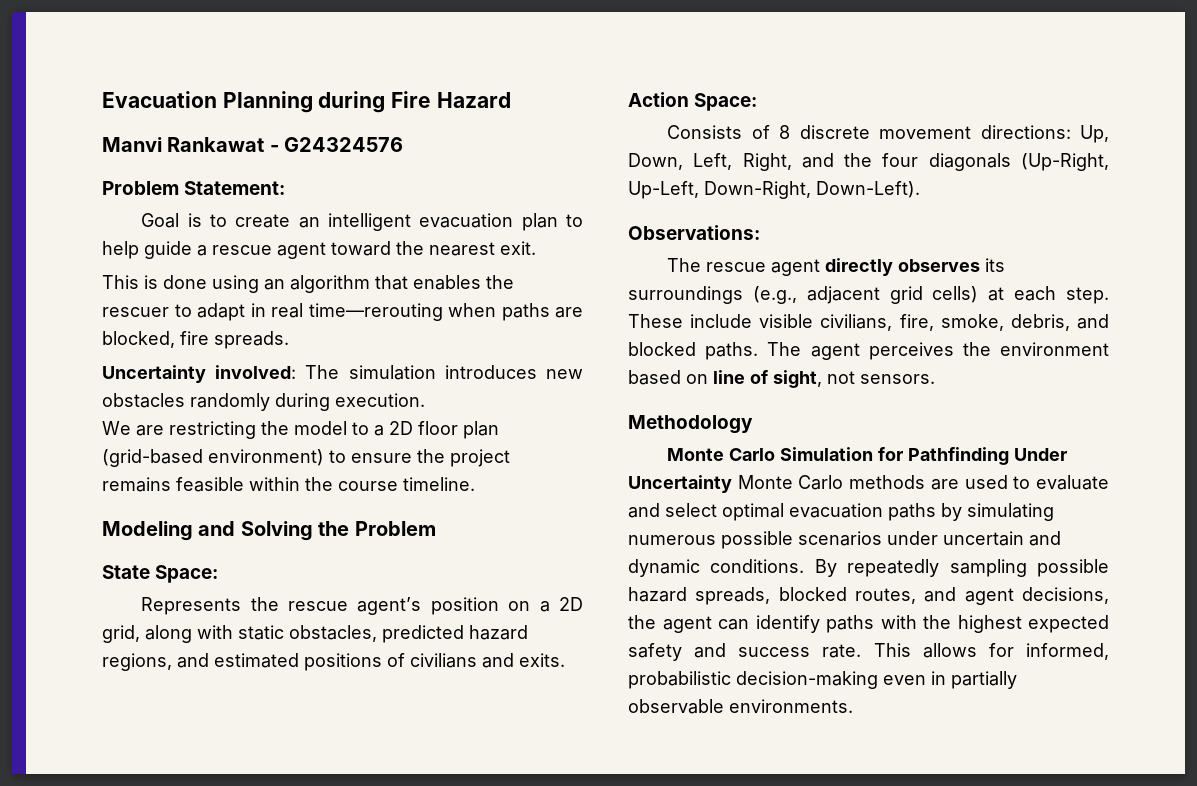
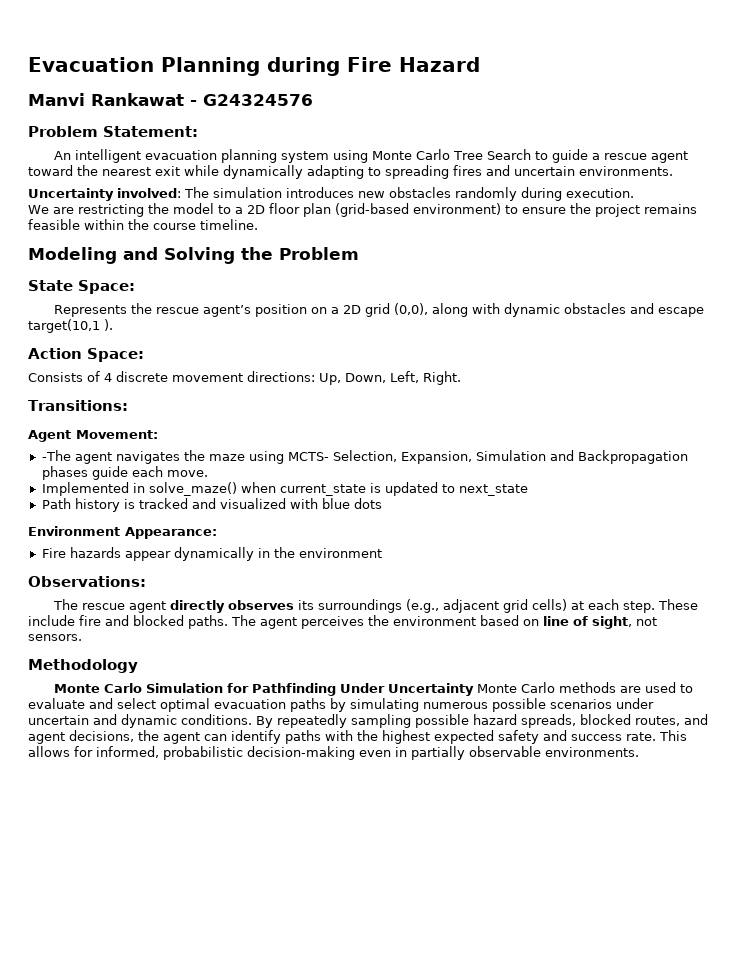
- Goal is to create an intelligent evacuation plan to help guide a rescue agent toward the nearest exit.
- This is done using an algorithm that enables the rescuer to adapt in real time—rerouting when paths are blocked, fire spreads.
+ An intelligent evacuation planning system using Monte Carlo Tree Search to guide a rescue agent toward the nearest exit while dynamically adapting to spreading fires and uncertain environments.
- Represents the rescue agent’s position on a 2D grid, along with static obstacles, predicted hazard regions, and estimated positions of civilians and exits.
+ Represents the rescue agent’s position on a 2D grid (0,0), along with dynamic obstacles and escape target(10,1 ).
- Consists of 8 discrete movement directions: Up, Down, Left, Right, and the four diagonals (Up-Right, Up-Left, Down-Right, Down-Left).
+ Consists of 4 discrete movement directions: Up, Down, Left, Right.
+ Transitions:
+ Agent Movement:
+ -The agent navigates the maze using MCTS- Selection, Expansion, Simulation and Backpropagation phases guide each move.
+ Implemented in solve_maze() when current_state is updated to next_state
+ Path history is tracked and visualized with blue dots
+ Environment Appearance:
+ Fire hazards appear dynamically in the environment
- These include visible civilians, fire, smoke, debris, and blocked paths.
+ These include fire and blocked paths.

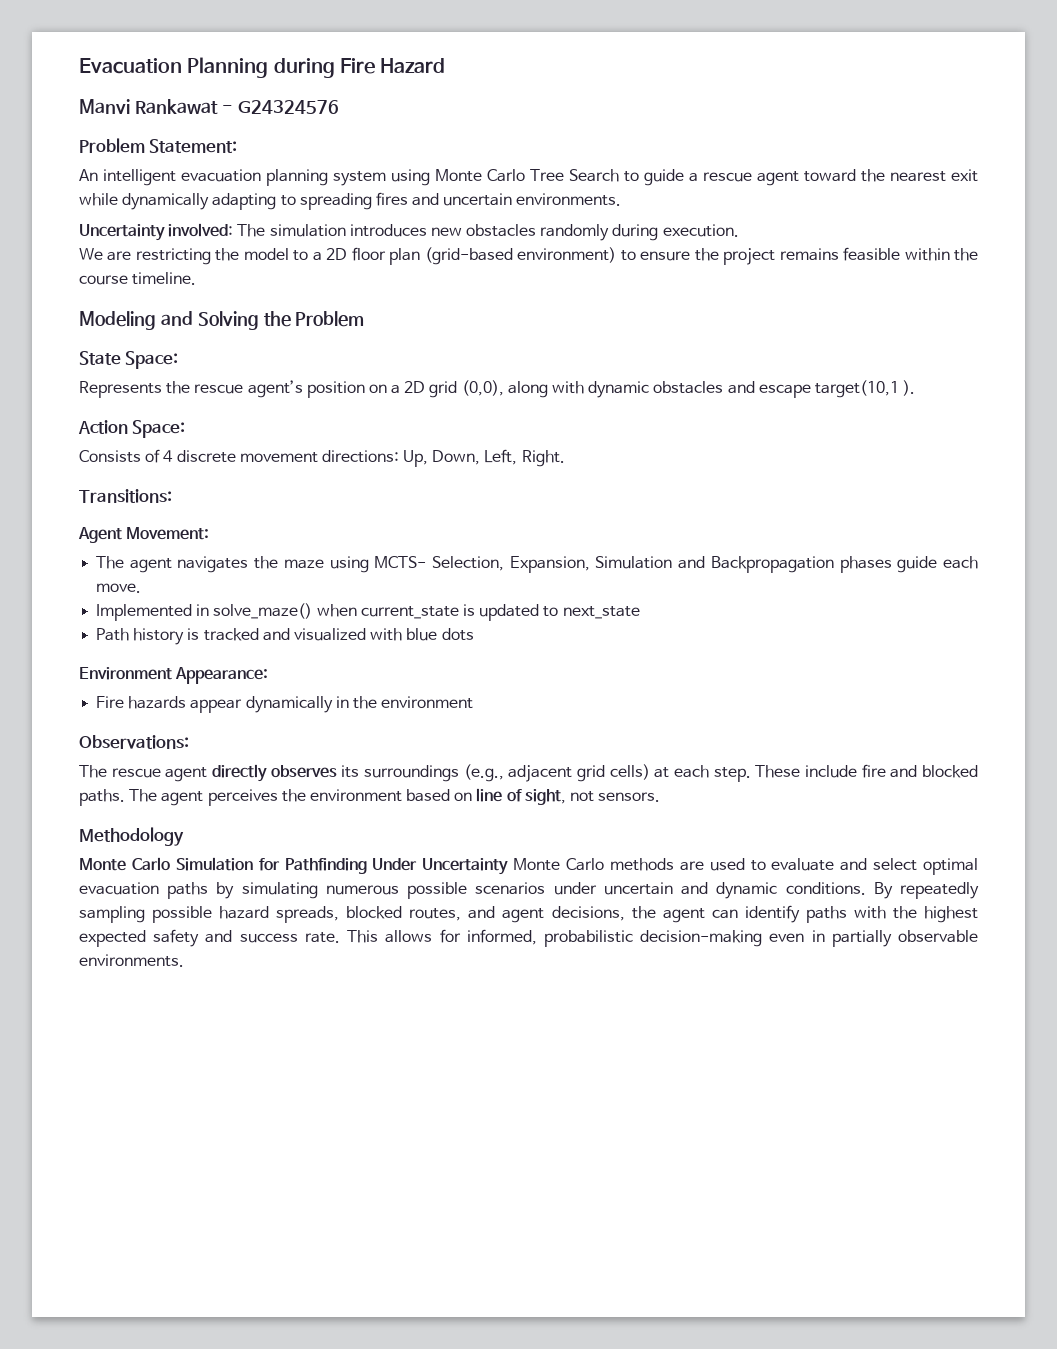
- -The agent navigates the maze using MCTS- Selection, Expansion, Simulation and Backpropagation phases guide each move.
+ The agent navigates the maze using MCTS- Selection, Expansion, Simulation and Backpropagation phases guide each move.

